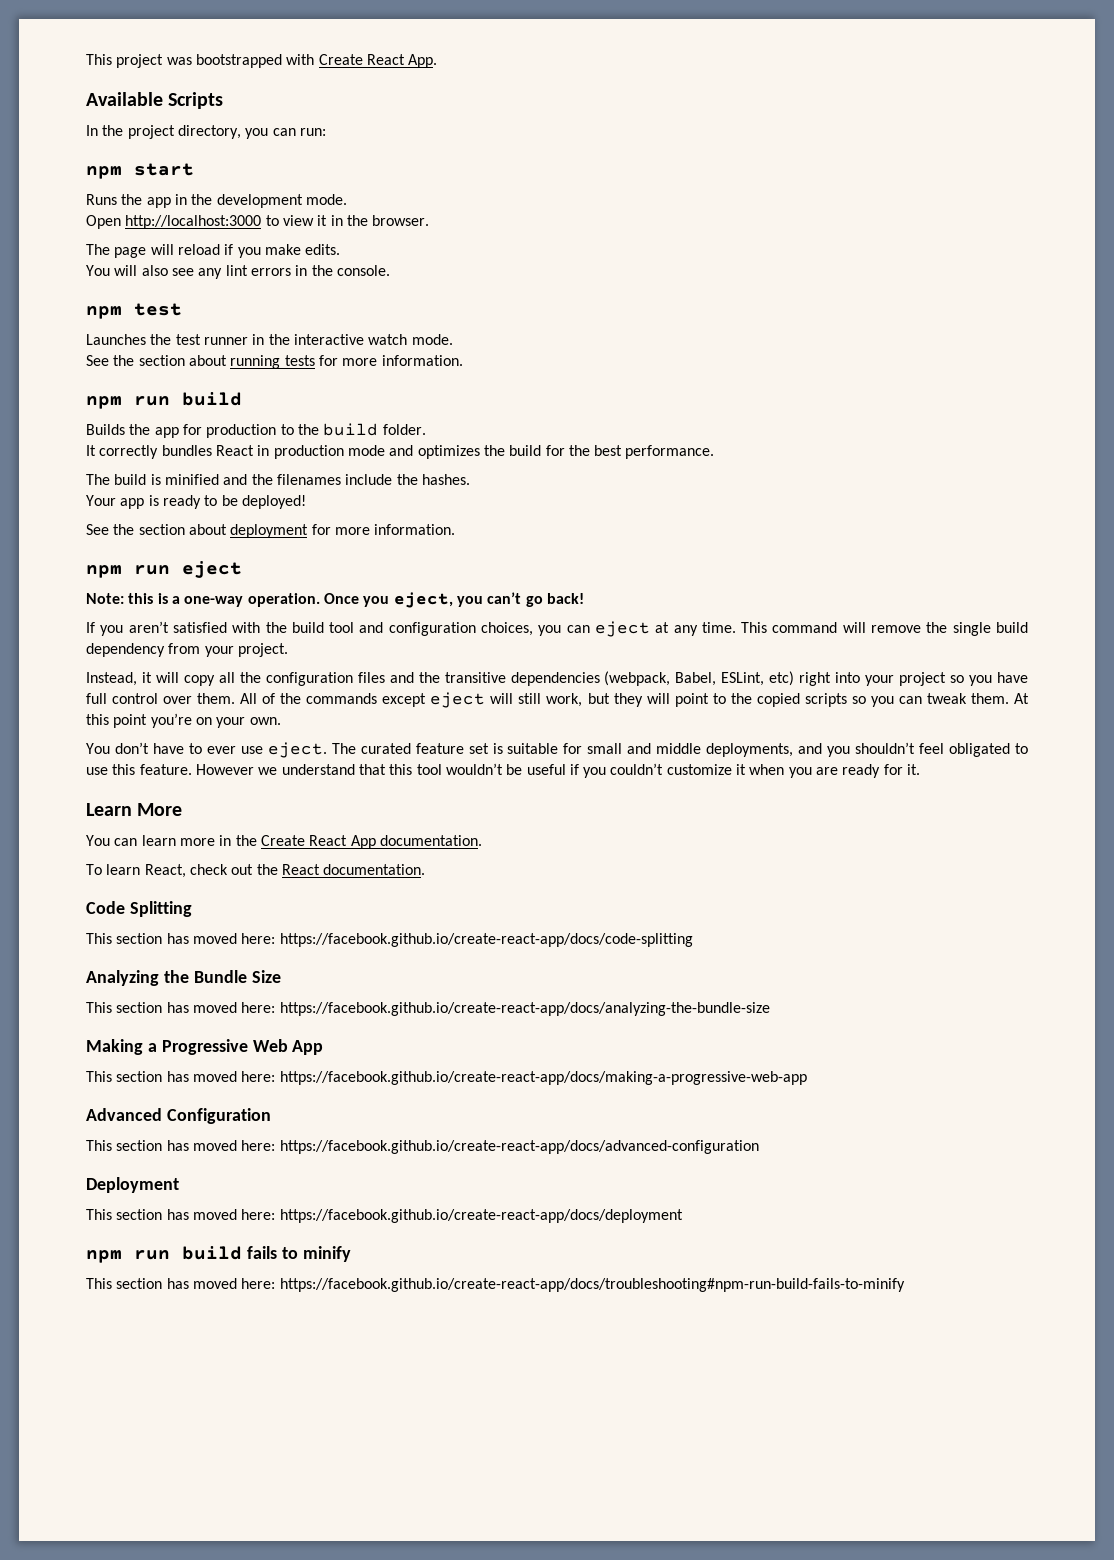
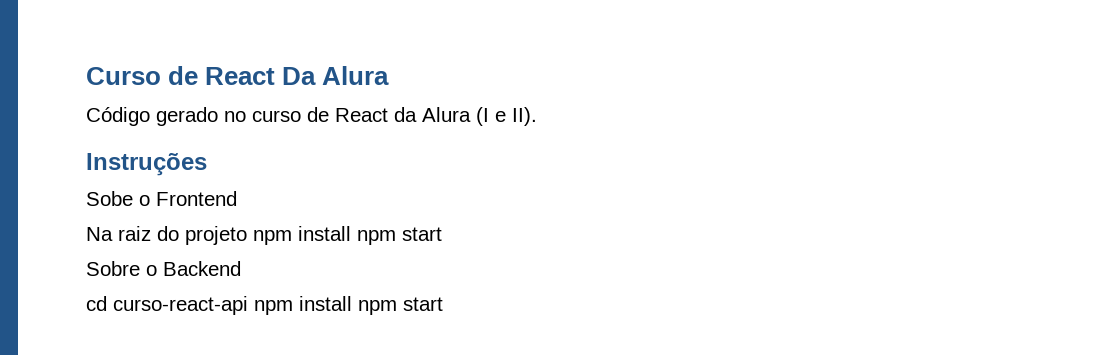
- This project was bootstrapped with Create React App.
- Available Scripts
- In the project directory, you can run:
- npm start
- Runs the app in the development mode.
- Open http://localhost:3000 to view it in the browser.
- The page will reload if you make edits.
- You will also see any lint errors in the console.
- npm test
- Launches the test runner in the interactive watch mode.
- See the section about running tests for more information.
- npm run build
- Builds the app for production to the build folder.
- It correctly bundles React in production mode and optimizes the build for the best performance.
- The build is minified and the filenames include the hashes.
- Your app is ready to be deployed!
- See the section about deployment for more information.
- npm run eject
- Note: this is a one-way operation. Once you eject, you can’t go back!
- If you aren’t satisfied with the build tool and configuration choices, you can eject at any time. This command will remove the single build dependency from your project.
- Instead, it will copy all the configuration files and the transitive dependencies (webpack, Babel, ESLint, etc) right into your project so you have full control over them. All of the commands except eject will still work, but they will point to the copied scripts so you can tweak them. At this point you’re on your own.
- You don’t have to ever use eject. The curated feature set is suitable for small and middle deployments, and you shouldn’t feel obligated to use this feature. However we understand that this tool wouldn’t be useful if you couldn’t customize it when you are ready for it.
- Learn More
- You can learn more in the Create React App documentation.
- To learn React, check out the React documentation.
- Code Splitting
- This section has moved here: https://facebook.github.io/create-react-app/docs/code-splitting
- Analyzing the Bundle Size
- This section has moved here: https://facebook.github.io/create-react-app/docs/analyzing-the-bundle-size
- Making a Progressive Web App
- This section has moved here: https://facebook.github.io/create-react-app/docs/making-a-progressive-web-app
- Advanced Configuration
- This section has moved here: https://facebook.github.io/create-react-app/docs/advanced-configuration
- Deployment
- This section has moved here: https://facebook.github.io/create-react-app/docs/deployment
- npm run build fails to minify
- This section has moved here: https://facebook.github.io/create-react-app/docs/troubleshooting#npm-run-build-fails-to-minify
+ Curso de React Da Alura
+ Código gerado no curso de React da Alura (I e II).
+ Instruções
+ Sobe o Frontend
+ Na raiz do projeto npm install npm start
+ Sobre o Backend
+ cd curso-react-api npm install npm start

